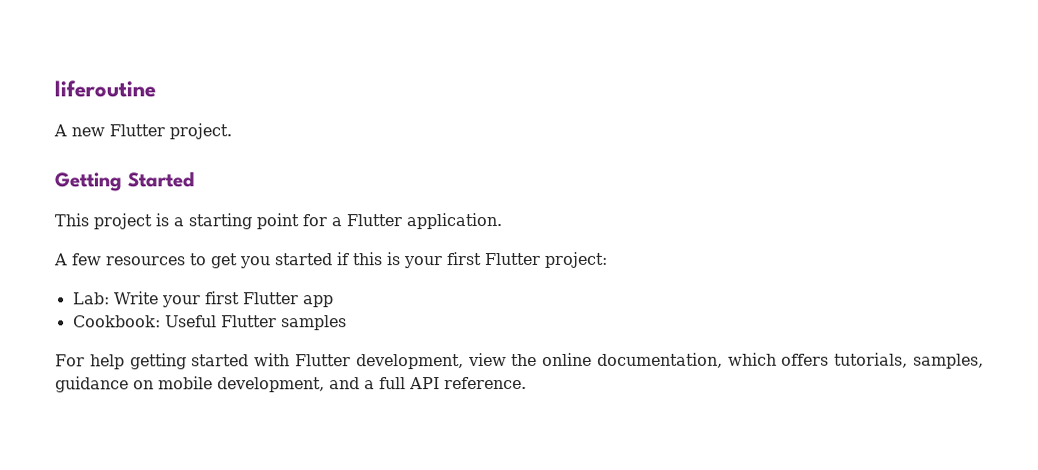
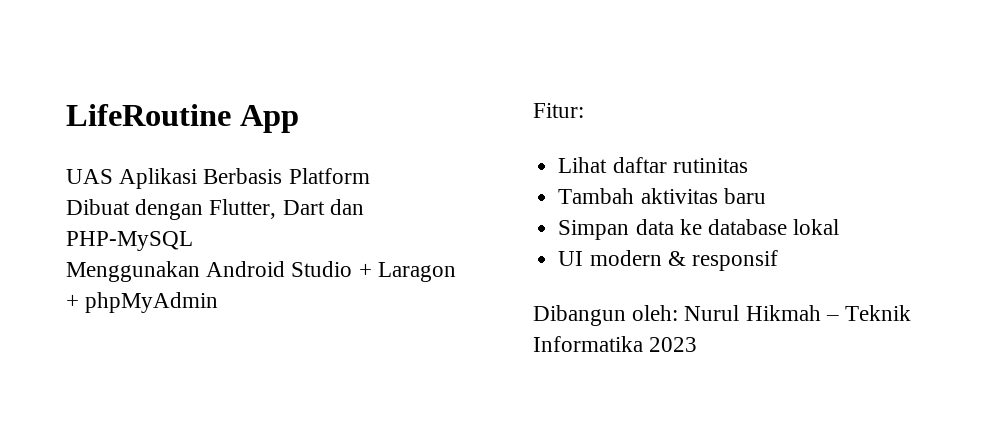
- liferoutine
- A new Flutter project.
- Getting Started
- This project is a starting point for a Flutter application.
- A few resources to get you started if this is your first Flutter project:
- Lab: Write your first Flutter app
- Cookbook: Useful Flutter samples
- For help getting started with Flutter development, view the online documentation, which offers tutorials, samples, guidance on mobile development, and a full API reference.
+ LifeRoutine App
+ UAS Aplikasi Berbasis Platform
+ Dibuat dengan Flutter, Dart dan PHP-MySQL
+ Menggunakan Android Studio + Laragon + phpMyAdmin
+ Fitur:
+ Lihat daftar rutinitas
+ Tambah aktivitas baru
+ Simpan data ke database lokal
+ UI modern & responsif
+ Dibangun oleh: Nurul Hikmah – Teknik Informatika 2023

